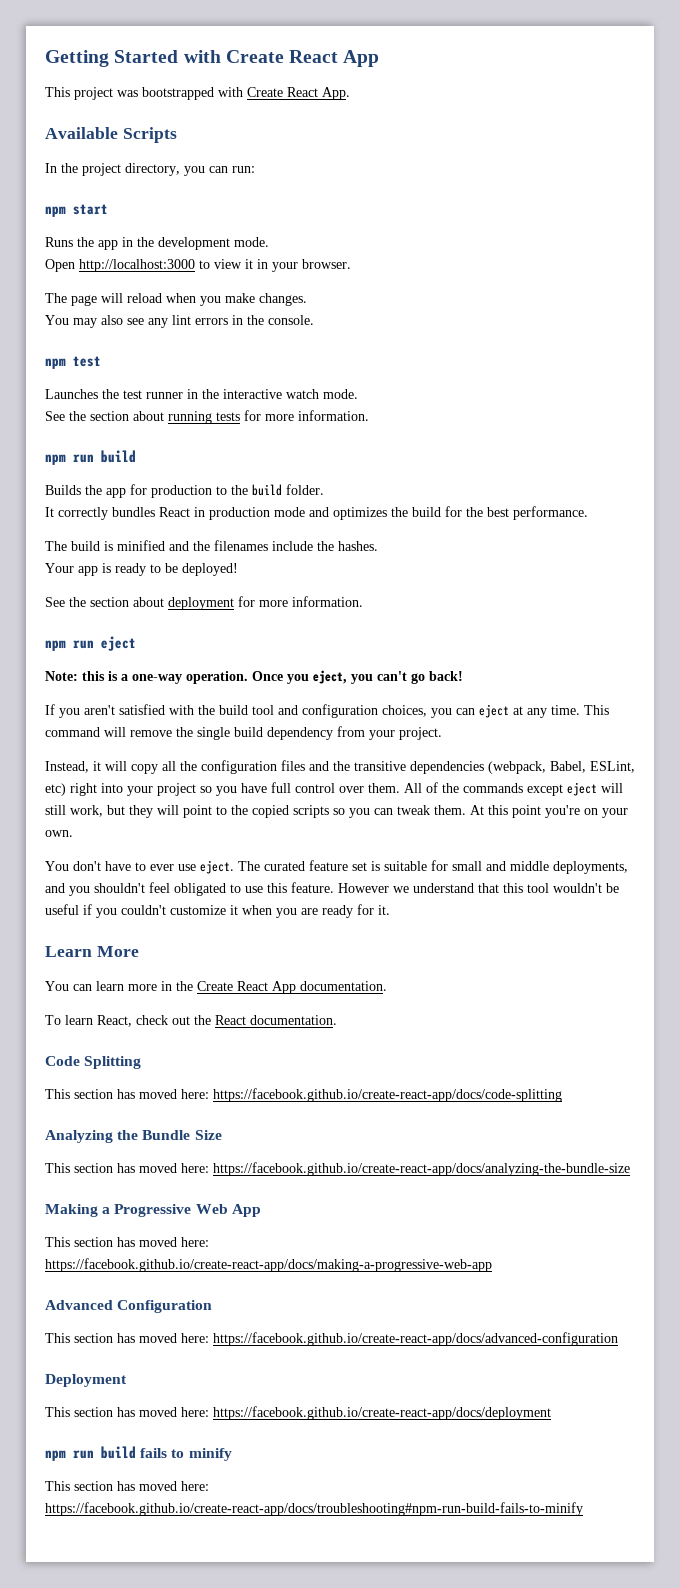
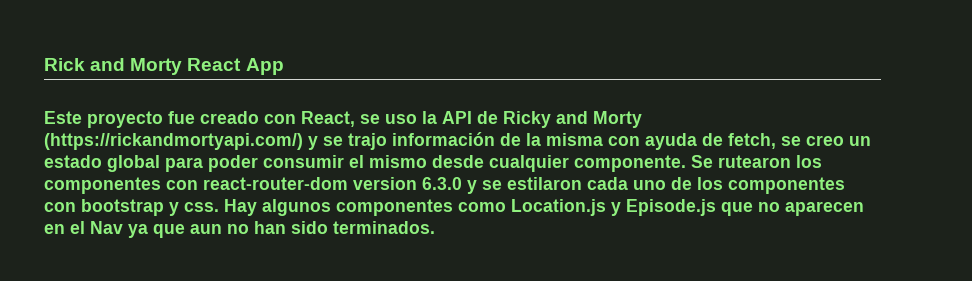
- Getting Started with Create React App
- This project was bootstrapped with Create React App.
- Available Scripts
- In the project directory, you can run:
- npm start
- Runs the app in the development mode.
- Open http://localhost:3000 to view it in your browser.
- The page will reload when you make changes.
- You may also see any lint errors in the console.
- npm test
- Launches the test runner in the interactive watch mode.
- See the section about running tests for more information.
- npm run build
- Builds the app for production to the build folder.
- It correctly bundles React in production mode and optimizes the build for the best performance.
- The build is minified and the filenames include the hashes.
- Your app is ready to be deployed!
- See the section about deployment for more information.
- npm run eject
- Note: this is a one-way operation. Once you eject, you can't go back!
- If you aren't satisfied with the build tool and configuration choices, you can eject at any time. This command will remove the single build dependency from your project.
- Instead, it will copy all the configuration files and the transitive dependencies (webpack, Babel, ESLint, etc) right into your project so you have full control over them. All of the commands except eject will still work, but they will point to the copied scripts so you can tweak them. At this point you're on your own.
- You don't have to ever use eject. The curated feature set is suitable for small and middle deployments, and you shouldn't feel obligated to use this feature. However we understand that this tool wouldn't be useful if you couldn't customize it when you are ready for it.
- Learn More
- You can learn more in the Create React App documentation.
- To learn React, check out the React documentation.
- Code Splitting
- This section has moved here: https://facebook.github.io/create-react-app/docs/code-splitting
- Analyzing the Bundle Size
- This section has moved here: https://facebook.github.io/create-react-app/docs/analyzing-the-bundle-size
- Making a Progressive Web App
- This section has moved here: https://facebook.github.io/create-react-app/docs/making-a-progressive-web-app
- Advanced Configuration
- This section has moved here: https://facebook.github.io/create-react-app/docs/advanced-configuration
- Deployment
- This section has moved here: https://facebook.github.io/create-react-app/docs/deployment
- npm run build fails to minify
- This section has moved here: https://facebook.github.io/create-react-app/docs/troubleshooting#npm-run-build-fails-to-minify
+ Rick and Morty React App
+ Este proyecto fue creado con React, se uso la API de Ricky and Morty (https://rickandmortyapi.com/) y se trajo información de la misma con ayuda de fetch, se creo un estado global para poder consumir el mismo desde cualquier componente. Se rutearon los componentes con react-router-dom version 6.3.0 y se estilaron cada uno de los componentes con bootstrap y css. Hay algunos componentes como Location.js y Episode.js que no aparecen en el Nav ya que aun no han sido terminados.

